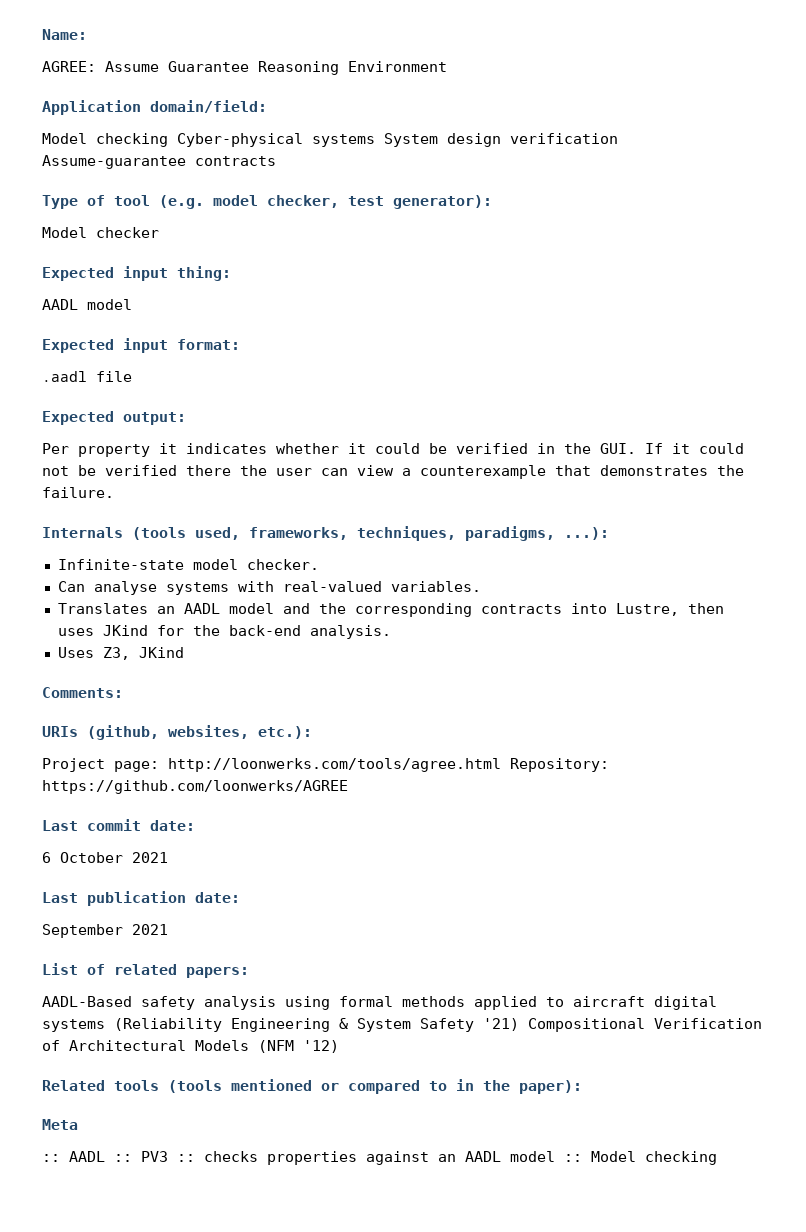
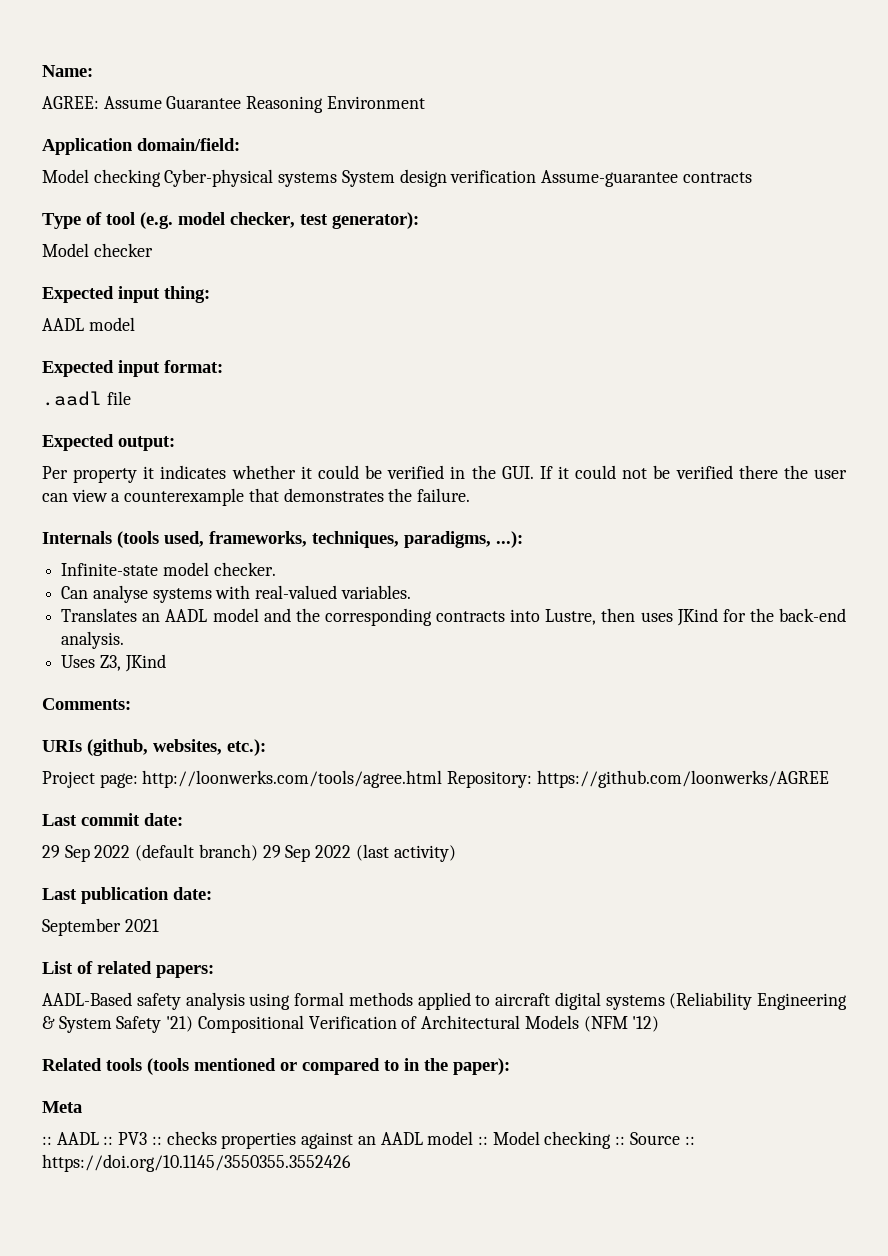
- 6 October 2021
+ 29 Sep 2022 (default branch) 29 Sep 2022 (last activity)
- :: AADL :: PV3 :: checks properties against an AADL model :: Model checking
+ :: AADL :: PV3 :: checks properties against an AADL model :: Model checking :: Source :: https://doi.org/10.1145/3550355.3552426

